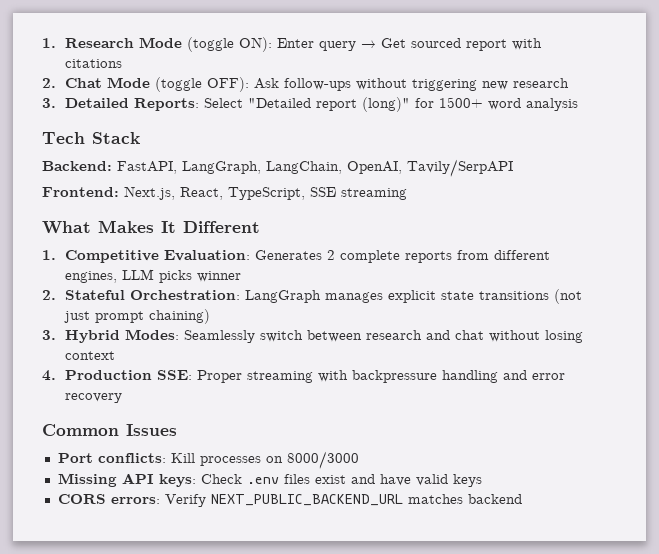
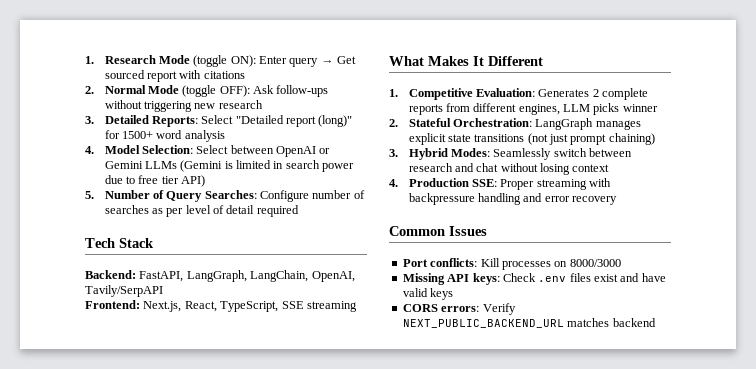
- 2. Chat Mode (toggle OFF): Ask follow-ups without triggering new research
+ 2. Normal Mode (toggle OFF): Ask follow-ups without triggering new research
+ 4. Model Selection: Select between OpenAI or Gemini LLMs (Gemini is limited in search power due to free tier API)
+ 5. Number of Query Searches: Configure number of searches as per level of detail required

